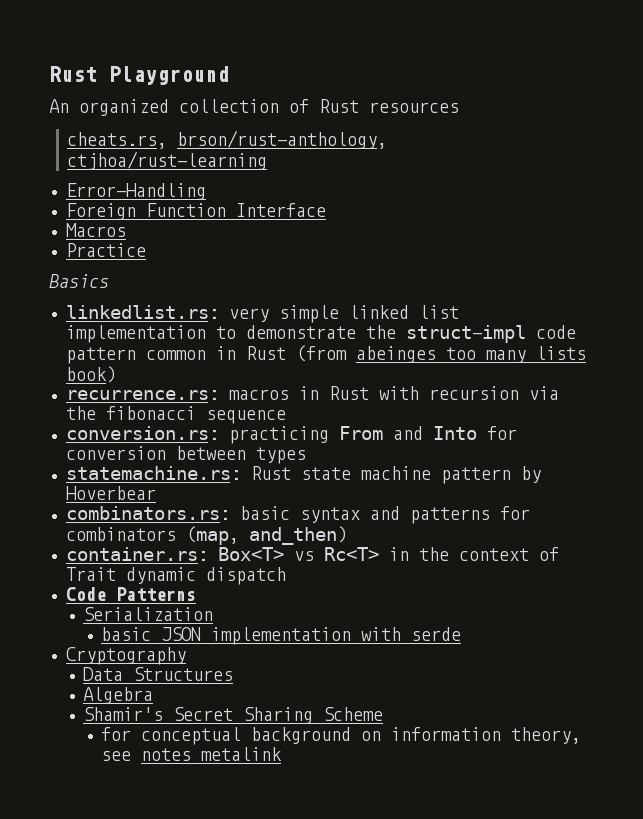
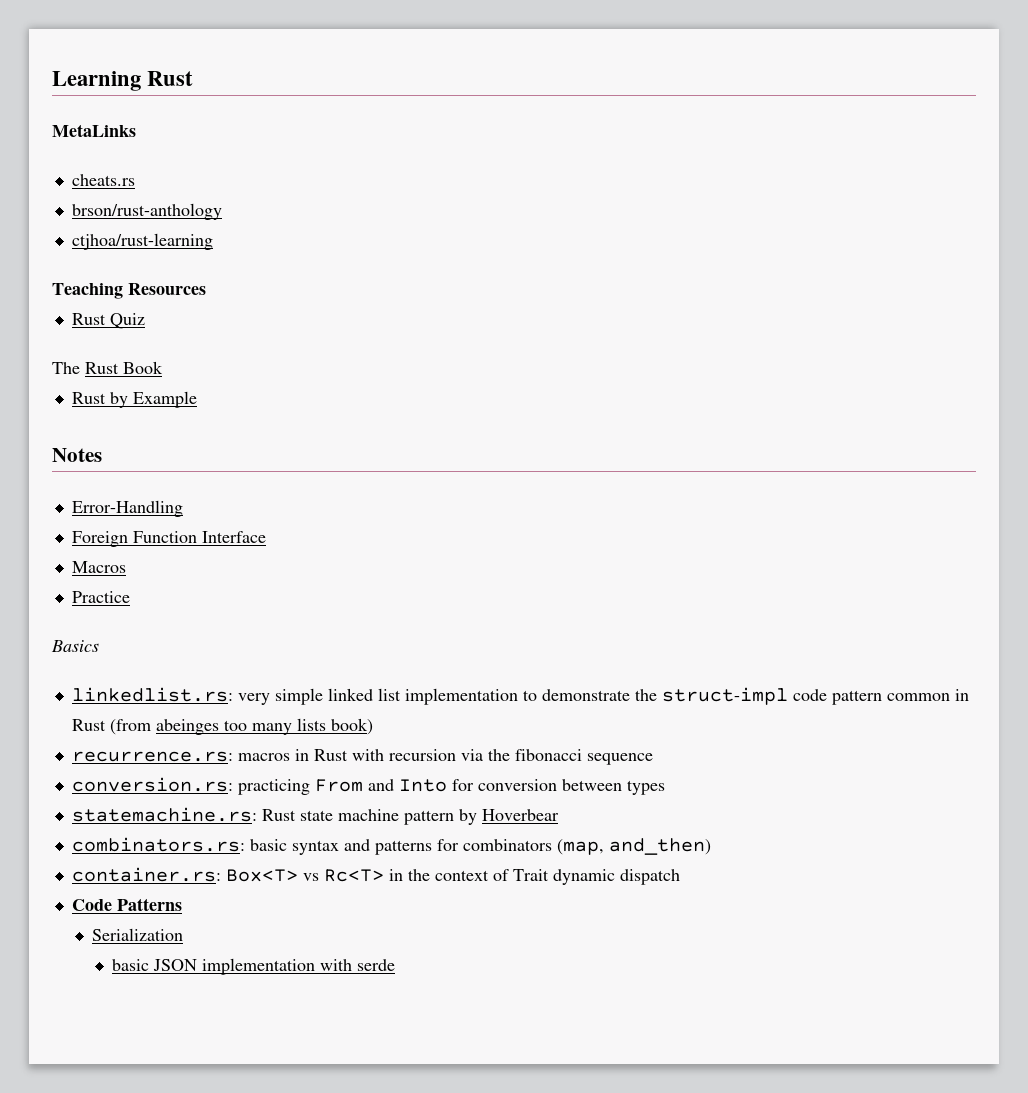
- Rust Playground
- An organized collection of Rust resources
- cheats.rs, brson/rust-anthology, ctjhoa/rust-learning
+ Learning Rust
+ MetaLinks
+ cheats.rs
+ brson/rust-anthology
+ ctjhoa/rust-learning
+ Teaching Resources
+ Rust Quiz
+ The Rust Book
+ Rust by Example
+ Notes
- Cryptography
- Data Structures
- Algebra
- Shamir's Secret Sharing Scheme
- for conceptual background on information theory, see notes metalink

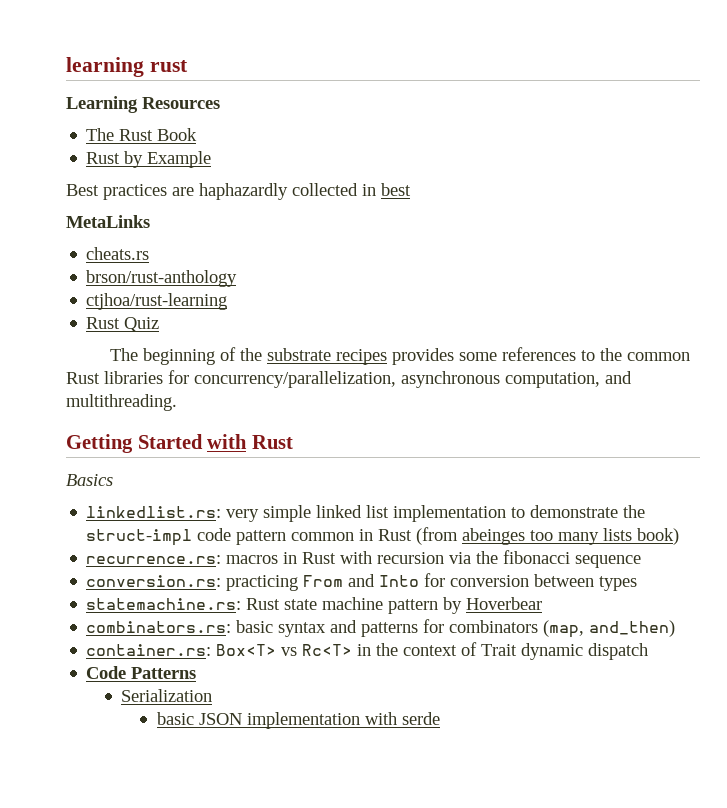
- Learning Rust
+ learning rust
+ Learning Resources
+ The Rust Book
+ Rust by Example
+ Best practices are haphazardly collected in best
- Teaching Resources
- The Rust Book
- Rust by Example
- Notes
- Error-Handling
- Foreign Function Interface
- Macros
- Practice
+ The beginning of the substrate recipes provides some references to the common Rust libraries for concurrency/parallelization, asynchronous computation, and multithreading.
+ Getting Started with Rust

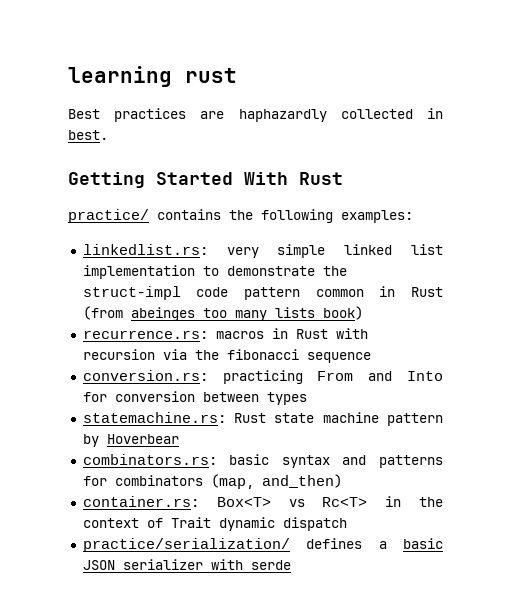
- Learning Resources
- The Rust Book
- Rust by Example
- Best practices are haphazardly collected in best
- MetaLinks
- cheats.rs
- brson/rust-anthology
- ctjhoa/rust-learning
- Rust Quiz
- The beginning of the substrate recipes provides some references to the common Rust libraries for concurrency/parallelization, asynchronous computation, and multithreading.
+ Best practices are haphazardly collected in best.
- Getting Started with Rust
+ Getting Started With Rust
- Basics
+ practice/ contains the following examples:
- Code Patterns
- Serialization
- basic JSON implementation with serde
+ practice/serialization/ defines a basic JSON serializer with serde

